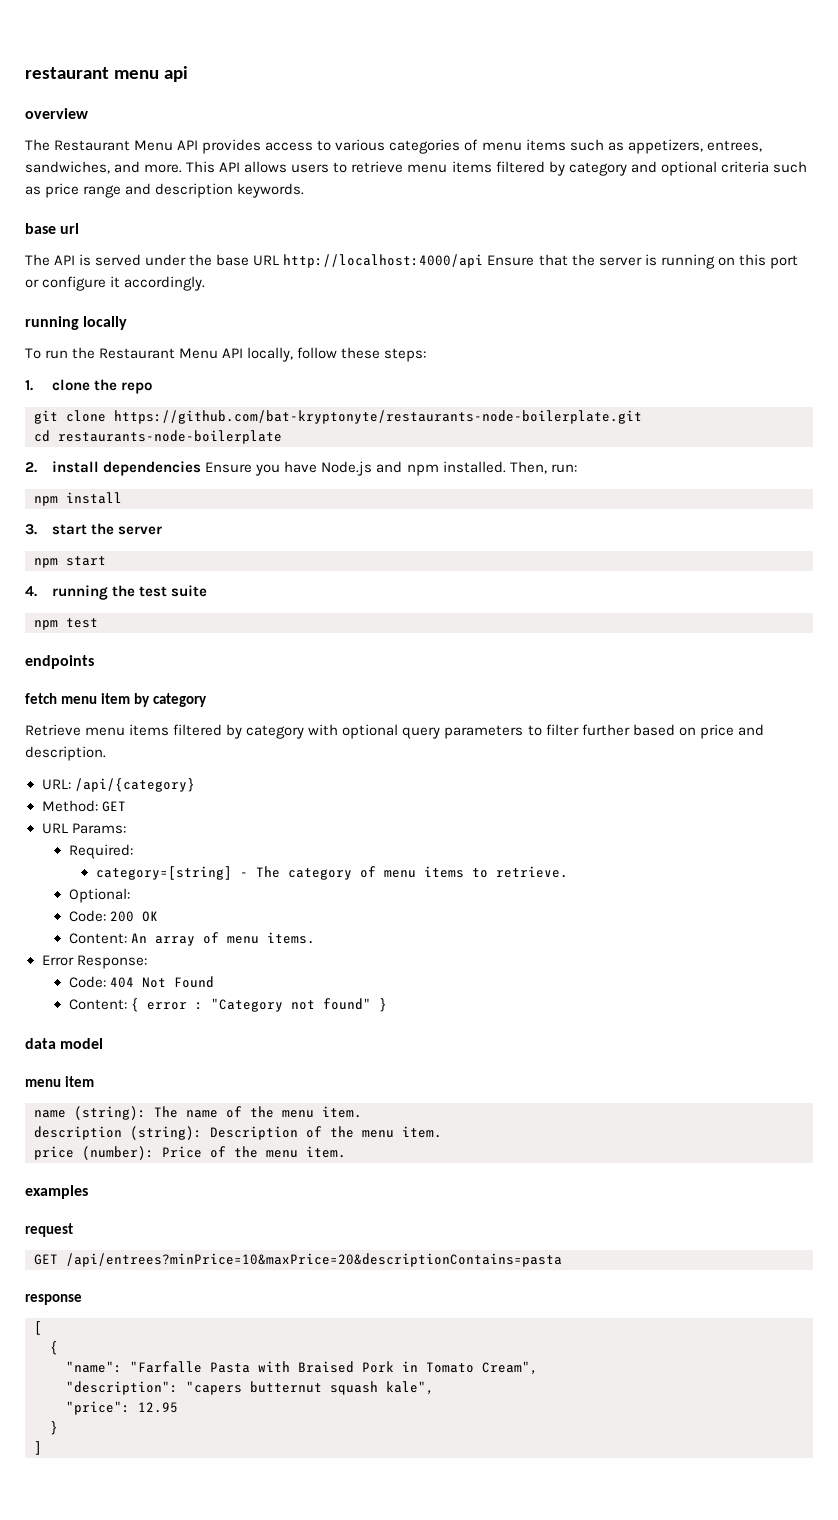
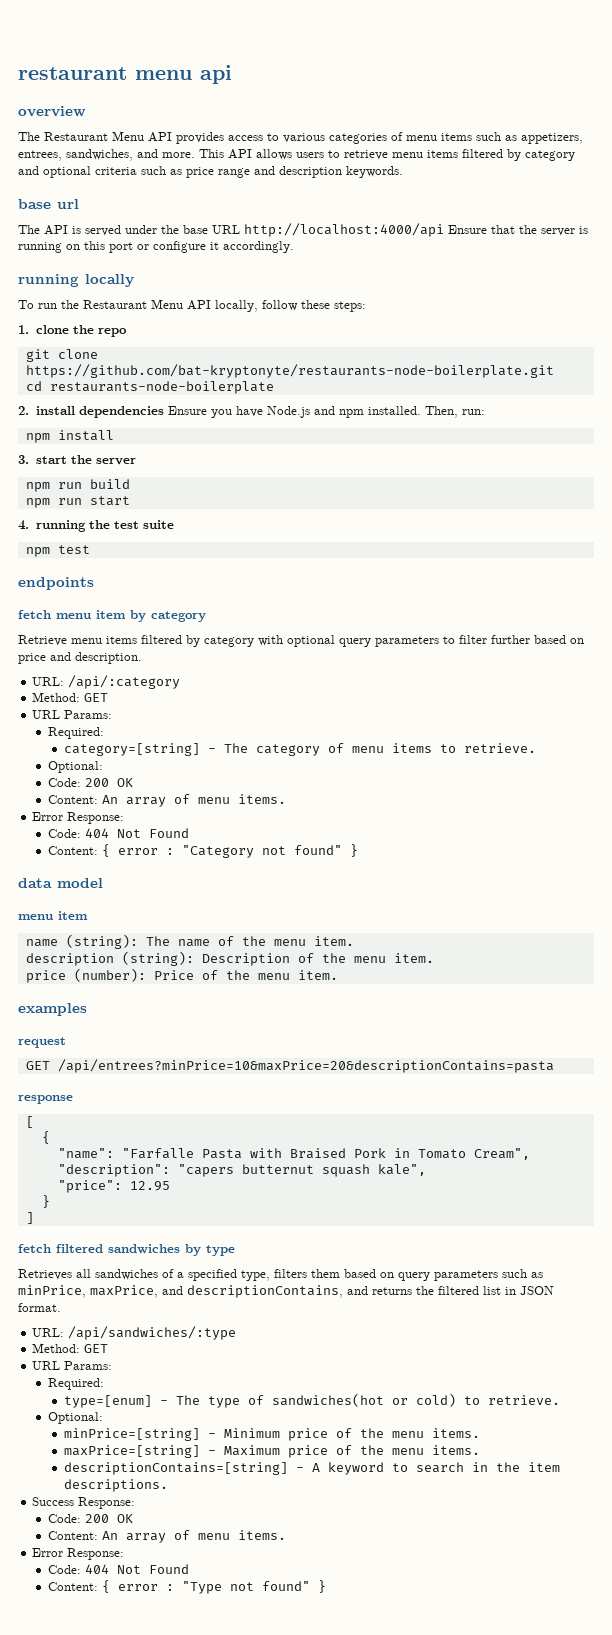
- npm start
+ npm run build
+ npm run start
- URL: /api/{category}
+ URL: /api/:category
+ fetch filtered sandwiches by type
+ Retrieves all sandwiches of a specified type, filters them based on query parameters such as minPrice, maxPrice, and descriptionContains, and returns the filtered list in JSON format.
+ URL: /api/sandwiches/:type
+ Method: GET
+ URL Params:
+ Required:
+ type=[enum] - The type of sandwiches(hot or cold) to retrieve.
+ Optional:
+ minPrice=[string] - Minimum price of the menu items.
+ maxPrice=[string] - Maximum price of the menu items.
+ descriptionContains=[string] - A keyword to search in the item descriptions.
+ Success Response:
+ Code: 200 OK
+ Content: An array of menu items.
+ Error Response:
+ Code: 404 Not Found
+ Content: { error : "Type not found" }

